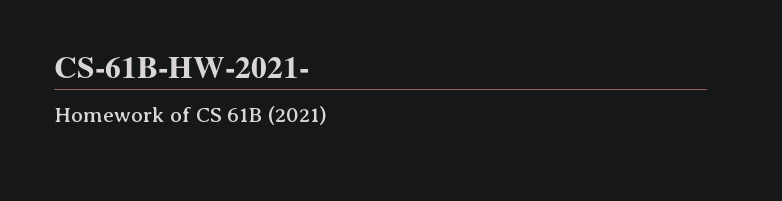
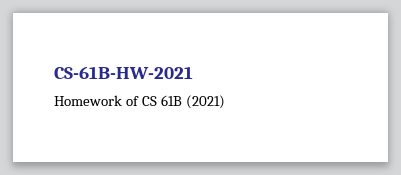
- CS-61B-HW-2021-
+ CS-61B-HW-2021

